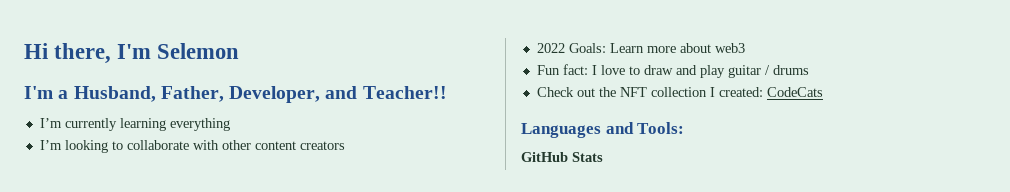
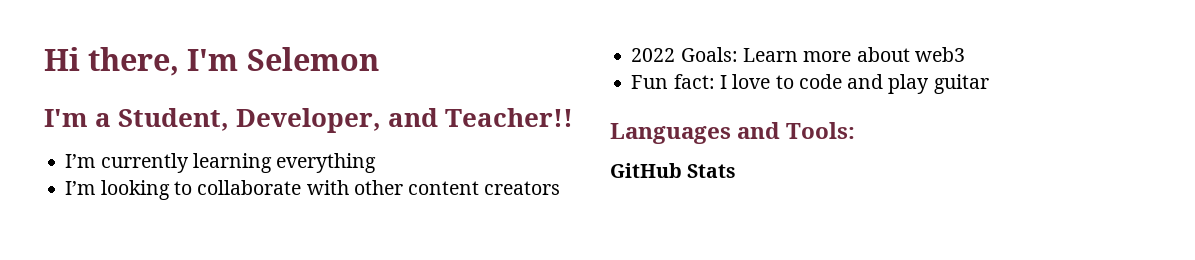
- I'm a Husband, Father, Developer, and Teacher!!
+ I'm a Student, Developer, and Teacher!!
- Fun fact: I love to draw and play guitar / drums
- Check out the NFT collection I created: CodeCats
+ Fun fact: I love to code and play guitar

